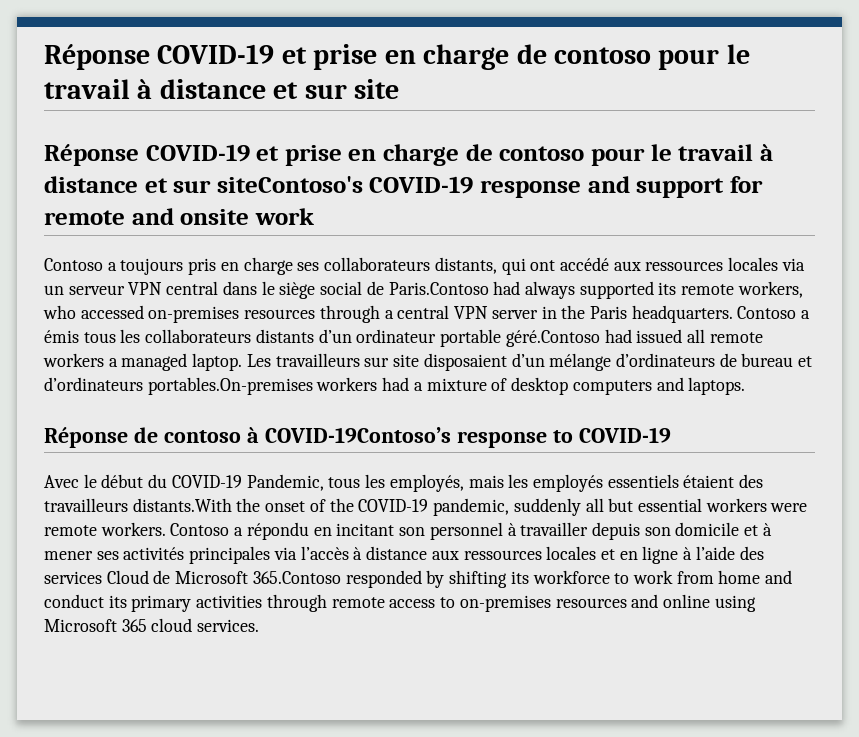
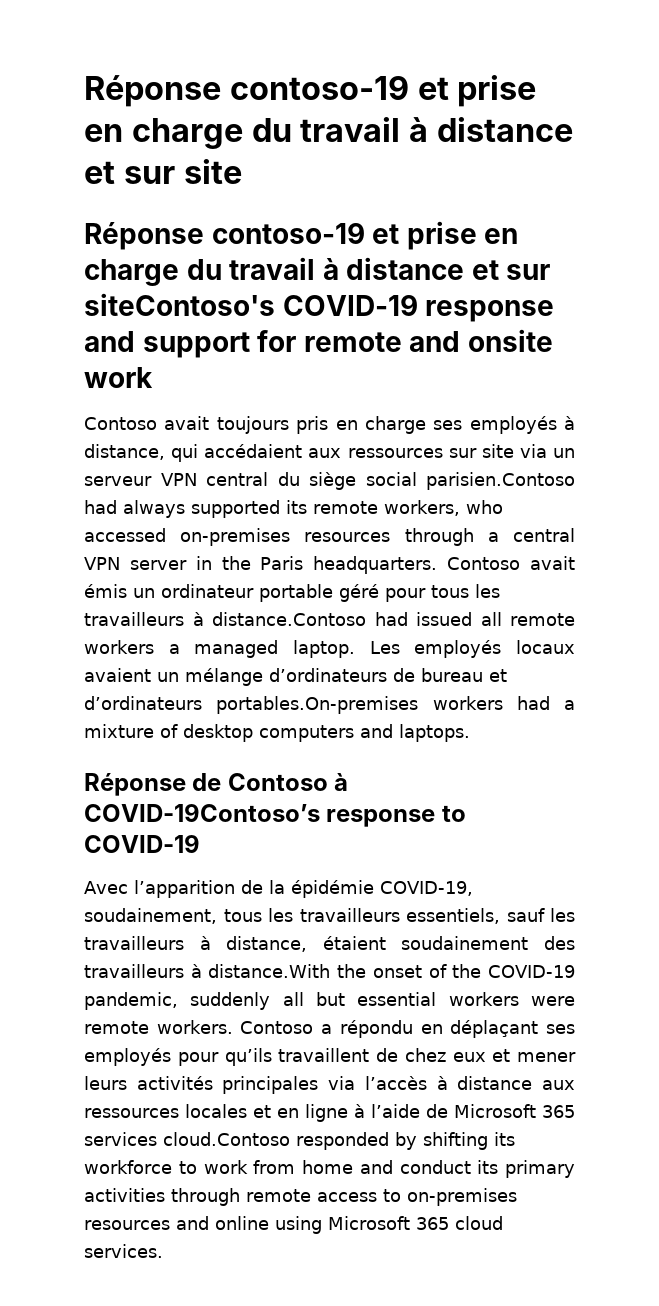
- Réponse COVID-19 et prise en charge de contoso pour le travail à distance et sur site
+ Réponse contoso-19 et prise en charge du travail à distance et sur site
- Réponse COVID-19 et prise en charge de contoso pour le travail à distance et sur siteContoso's COVID-19 response and support for remote and onsite work
+ Réponse contoso-19 et prise en charge du travail à distance et sur siteContoso's COVID-19 response and support for remote and onsite work
- Contoso a toujours pris en charge ses collaborateurs distants, qui ont accédé aux ressources locales via un serveur VPN central dans le siège social de Paris.Contoso had always supported its remote workers, who accessed on-premises resources through a central VPN server in the Paris headquarters.
+ Contoso avait toujours pris en charge ses employés à distance, qui accédaient aux ressources sur site via un serveur VPN central du siège social parisien.Contoso had always supported its remote workers, who accessed on-premises resources through a central VPN server in the Paris headquarters.
- Contoso a émis tous les collaborateurs distants d’un ordinateur portable géré.Contoso had issued all remote workers a managed laptop.
+ Contoso avait émis un ordinateur portable géré pour tous les travailleurs à distance.Contoso had issued all remote workers a managed laptop.
- Les travailleurs sur site disposaient d’un mélange d’ordinateurs de bureau et d’ordinateurs portables.On-premises workers had a mixture of desktop computers and laptops.
+ Les employés locaux avaient un mélange d’ordinateurs de bureau et d’ordinateurs portables.On-premises workers had a mixture of desktop computers and laptops.
- Réponse de contoso à COVID-19Contoso’s response to COVID-19
+ Réponse de Contoso à COVID-19Contoso’s response to COVID-19
- Avec le début du COVID-19 Pandemic, tous les employés, mais les employés essentiels étaient des travailleurs distants.With the onset of the COVID-19 pandemic, suddenly all but essential workers were remote workers.
+ Avec l’apparition de la épidémie COVID-19, soudainement, tous les travailleurs essentiels, sauf les travailleurs à distance, étaient soudainement des travailleurs à distance.With the onset of the COVID-19 pandemic, suddenly all but essential workers were remote workers.
- Contoso a répondu en incitant son personnel à travailler depuis son domicile et à mener ses activités principales via l’accès à distance aux ressources locales et en ligne à l’aide des services Cloud de Microsoft 365.Contoso responded by shifting its workforce to work from home and conduct its primary activities through remote access to on-premises resources and online using Microsoft 365 cloud services.
+ Contoso a répondu en déplaçant ses employés pour qu’ils travaillent de chez eux et mener leurs activités principales via l’accès à distance aux ressources locales et en ligne à l’aide de Microsoft 365 services cloud.Contoso responded by shifting its workforce to work from home and conduct its primary activities through remote access to on-premises resources and online using Microsoft 365 cloud services.

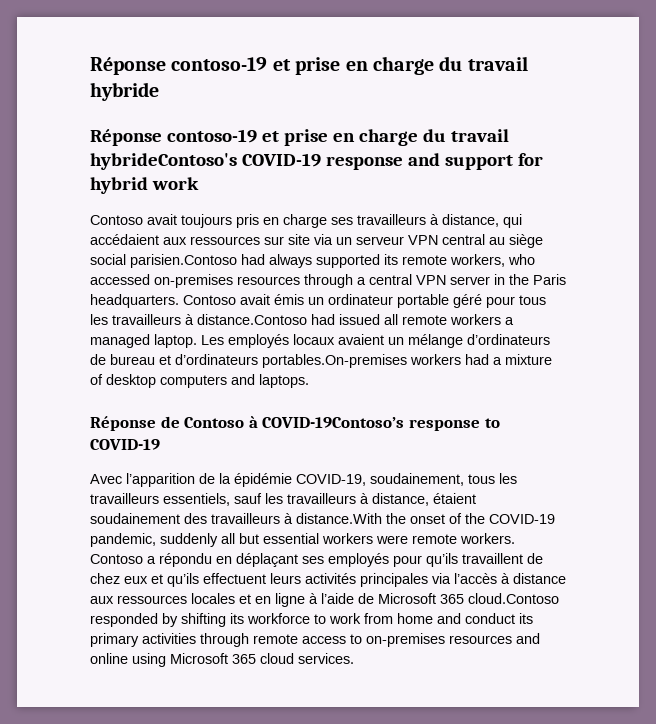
- Réponse contoso-19 et prise en charge du travail à distance et sur site
- Réponse contoso-19 et prise en charge du travail à distance et sur siteContoso's COVID-19 response and support for remote and onsite work
+ Réponse contoso-19 et prise en charge du travail hybride
+ Réponse contoso-19 et prise en charge du travail hybrideContoso's COVID-19 response and support for hybrid work
- Contoso avait toujours pris en charge ses employés à distance, qui accédaient aux ressources sur site via un serveur VPN central du siège social parisien.Contoso had always supported its remote workers, who accessed on-premises resources through a central VPN server in the Paris headquarters.
+ Contoso avait toujours pris en charge ses travailleurs à distance, qui accédaient aux ressources sur site via un serveur VPN central au siège social parisien.Contoso had always supported its remote workers, who accessed on-premises resources through a central VPN server in the Paris headquarters.
- Contoso a répondu en déplaçant ses employés pour qu’ils travaillent de chez eux et mener leurs activités principales via l’accès à distance aux ressources locales et en ligne à l’aide de Microsoft 365 services cloud.Contoso responded by shifting its workforce to work from home and conduct its primary activities through remote access to on-premises resources and online using Microsoft 365 cloud services.
+ Contoso a répondu en déplaçant ses employés pour qu’ils travaillent de chez eux et qu’ils effectuent leurs activités principales via l’accès à distance aux ressources locales et en ligne à l’aide de Microsoft 365 cloud.Contoso responded by shifting its workforce to work from home and conduct its primary activities through remote access to on-premises resources and online using Microsoft 365 cloud services.

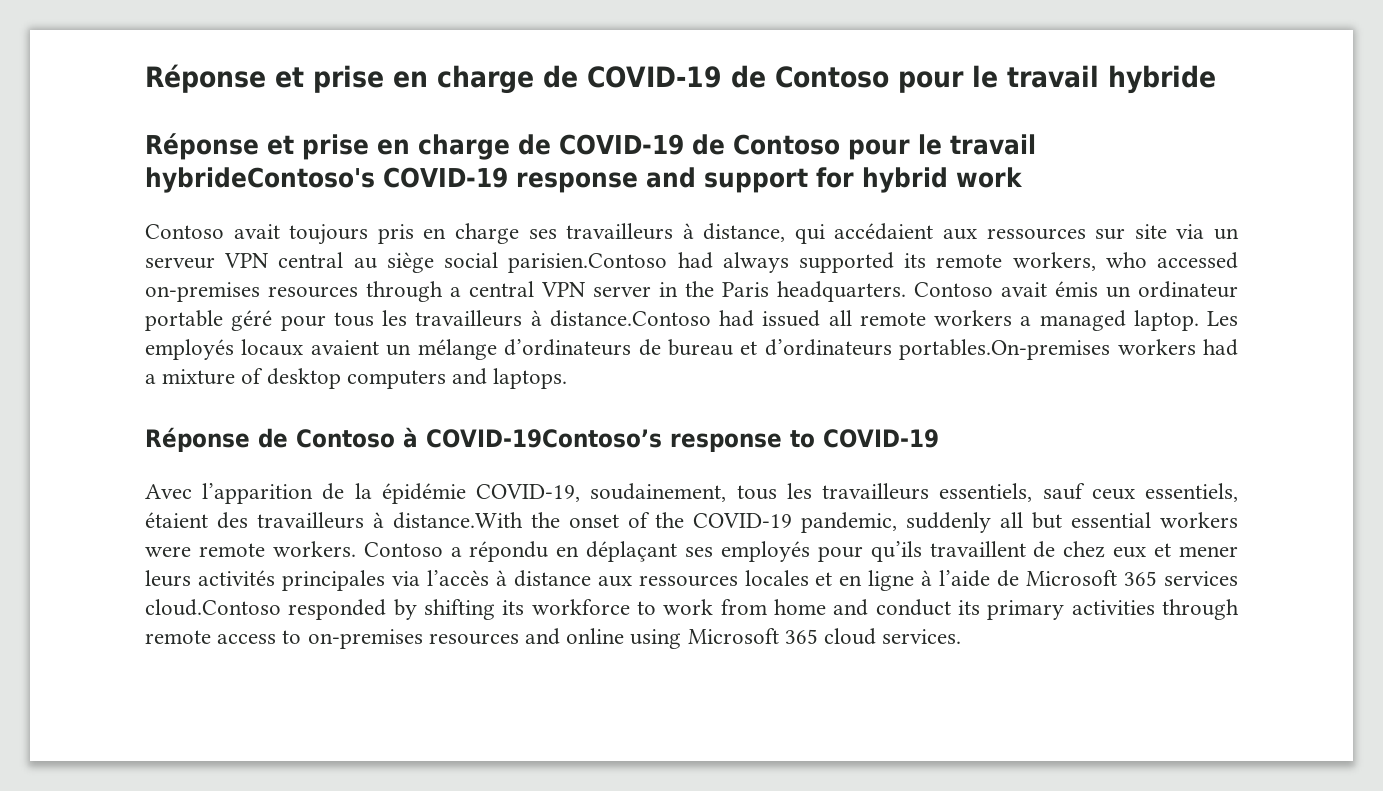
- Réponse contoso-19 et prise en charge du travail hybride
+ Réponse et prise en charge de COVID-19 de Contoso pour le travail hybride
- Réponse contoso-19 et prise en charge du travail hybrideContoso's COVID-19 response and support for hybrid work
+ Réponse et prise en charge de COVID-19 de Contoso pour le travail hybrideContoso's COVID-19 response and support for hybrid work
- Avec l’apparition de la épidémie COVID-19, soudainement, tous les travailleurs essentiels, sauf les travailleurs à distance, étaient soudainement des travailleurs à distance.With the onset of the COVID-19 pandemic, suddenly all but essential workers were remote workers.
+ Avec l’apparition de la épidémie COVID-19, soudainement, tous les travailleurs essentiels, sauf ceux essentiels, étaient des travailleurs à distance.With the onset of the COVID-19 pandemic, suddenly all but essential workers were remote workers.
- Contoso a répondu en déplaçant ses employés pour qu’ils travaillent de chez eux et qu’ils effectuent leurs activités principales via l’accès à distance aux ressources locales et en ligne à l’aide de Microsoft 365 cloud.Contoso responded by shifting its workforce to work from home and conduct its primary activities through remote access to on-premises resources and online using Microsoft 365 cloud services.
+ Contoso a répondu en déplaçant ses employés pour qu’ils travaillent de chez eux et mener leurs activités principales via l’accès à distance aux ressources locales et en ligne à l’aide de Microsoft 365 services cloud.Contoso responded by shifting its workforce to work from home and conduct its primary activities through remote access to on-premises resources and online using Microsoft 365 cloud services.

